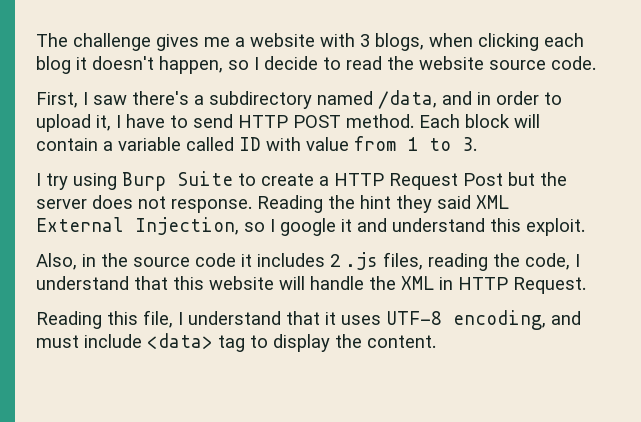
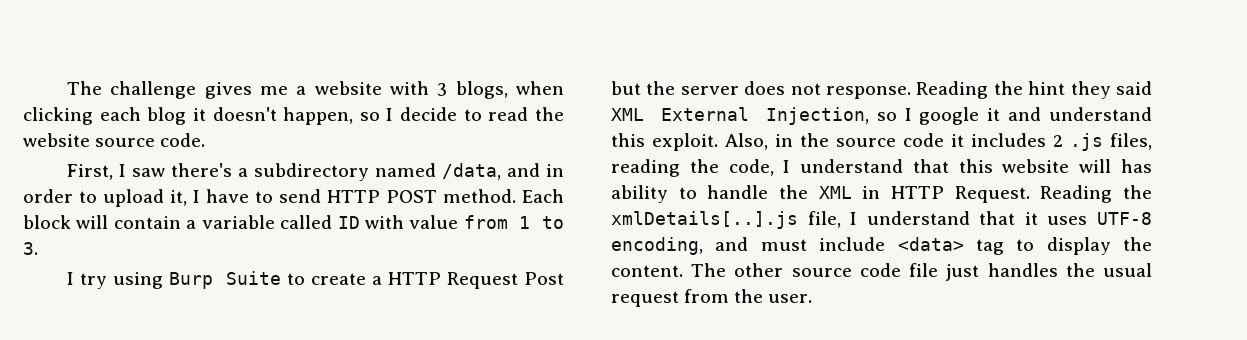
- Reading the hint they said XML External Injection, so I google it and understand this exploit.
- Also, in the source code it includes 2 .js files, reading the code, I understand that this website will handle the XML in HTTP Request.
- Reading this file, I understand that it uses UTF-8 encoding, and must include <data> tag to display the content.
+ Reading the hint they said XML External Injection, so I google it and understand this exploit. Also, in the source code it includes 2 .js files, reading the code, I understand that this website will has ability to handle the XML in HTTP Request. Reading the xmlDetails[..].js file, I understand that it uses UTF-8 encoding, and must include <data> tag to display the content.
+ The other source code file just handles the usual request from the user.

